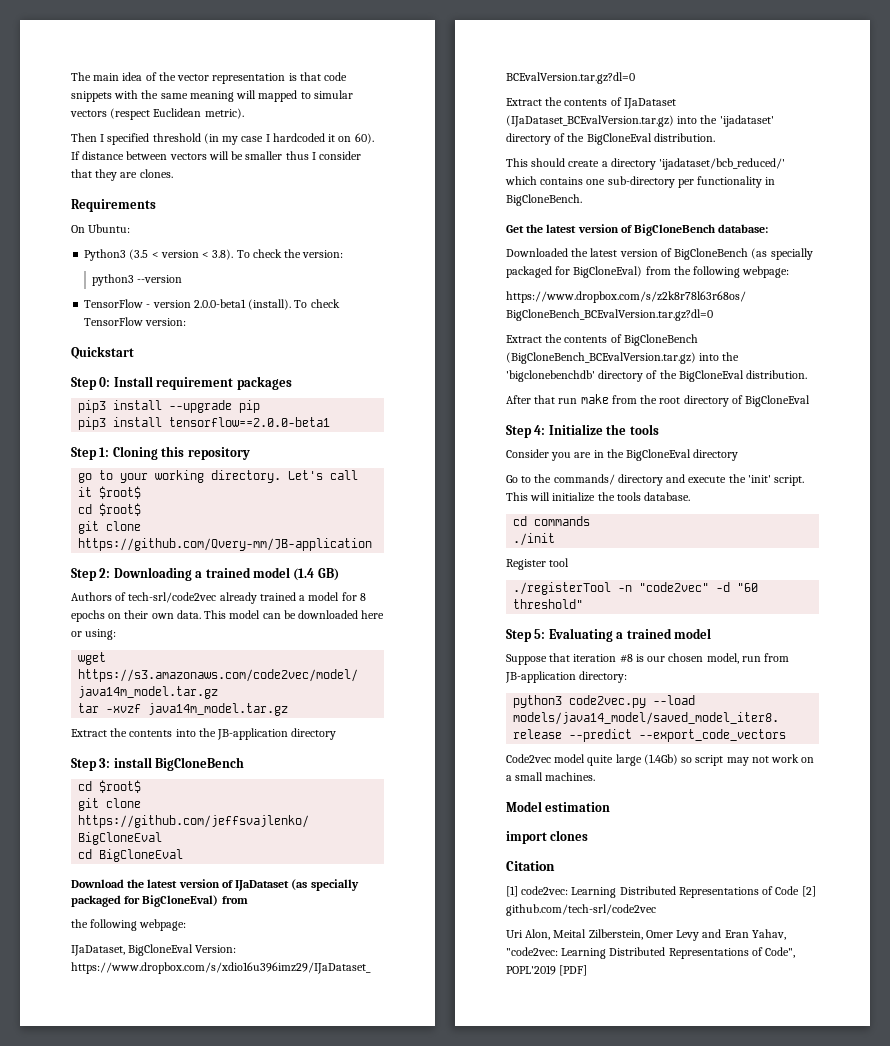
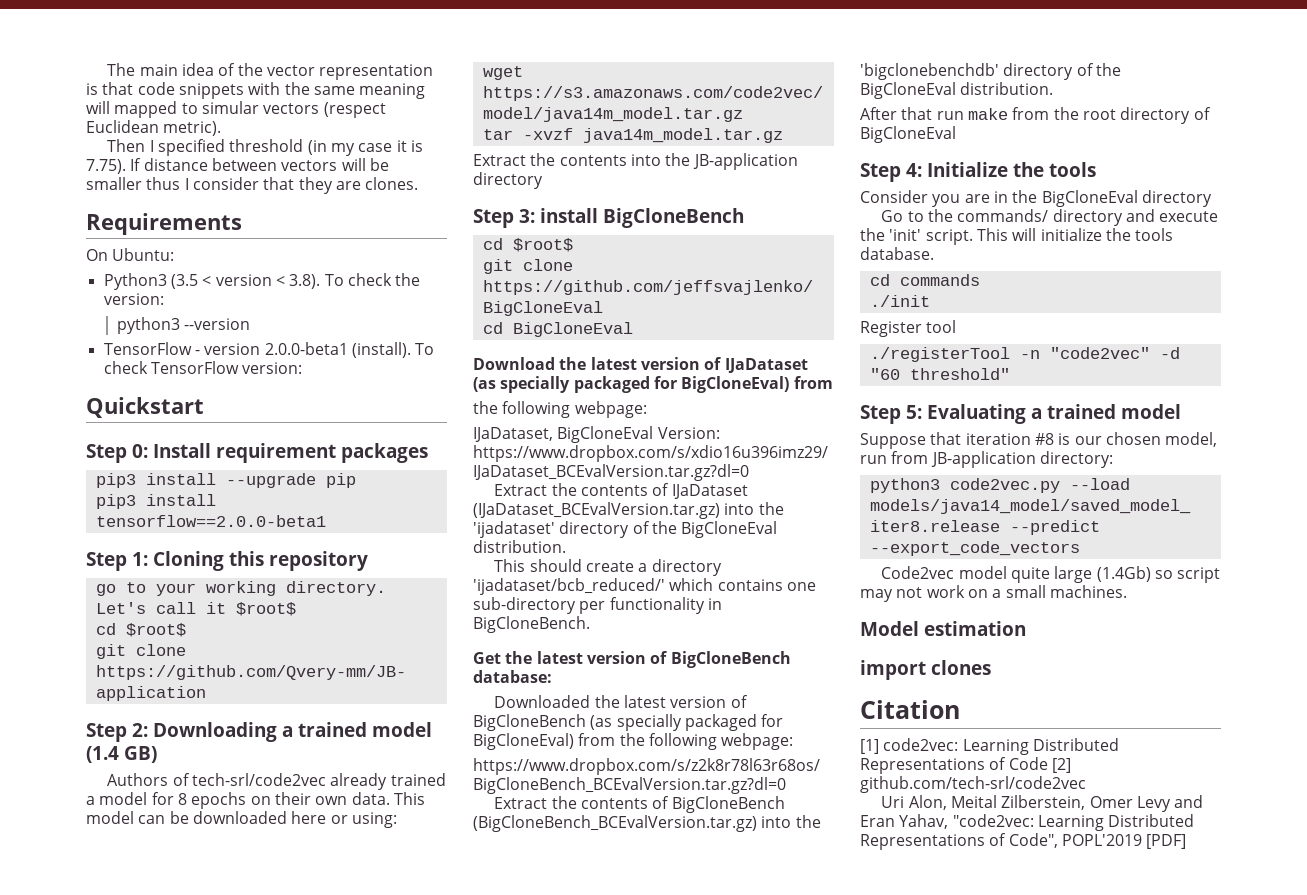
- Then I specified threshold (in my case I hardcoded it on 60). If distance between vectors will be smaller thus I consider that they are clones.
+ Then I specified threshold (in my case it is 7.75). If distance between vectors will be smaller thus I consider that they are clones.

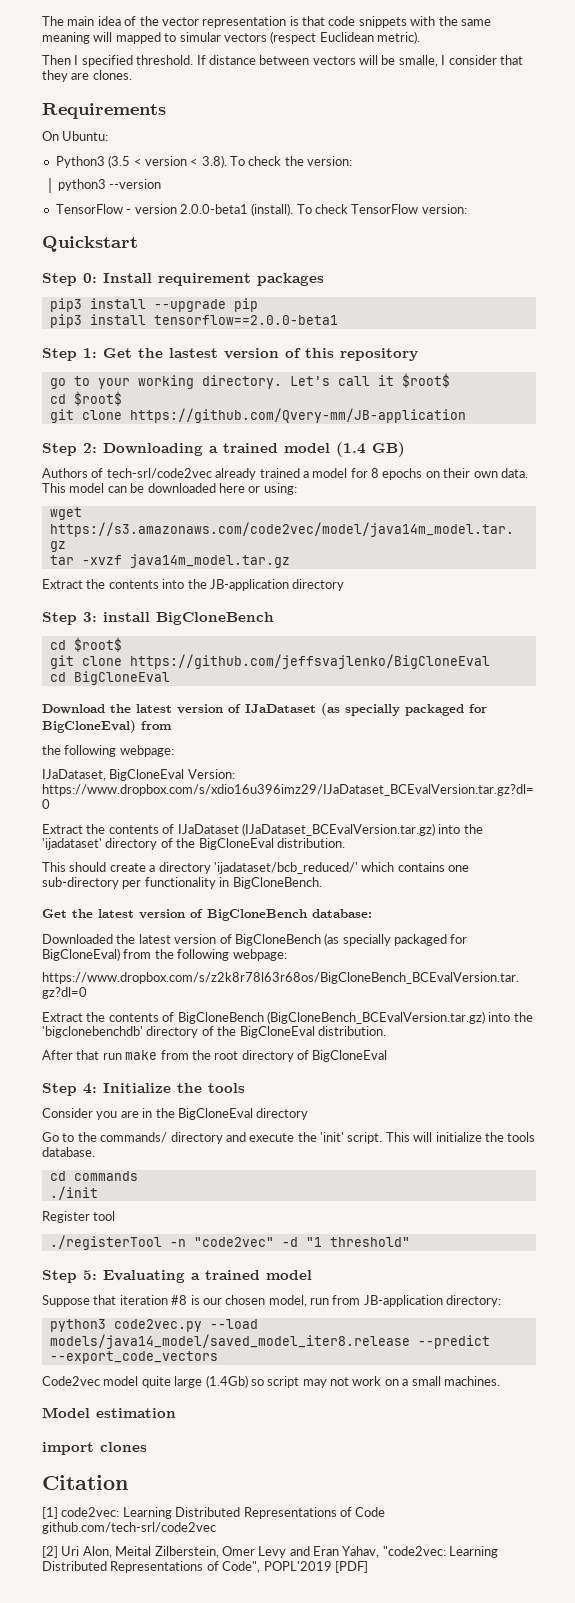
- Then I specified threshold (in my case it is 7.75). If distance between vectors will be smaller thus I consider that they are clones.
+ Then I specified threshold. If distance between vectors will be smalle, I consider that they are clones.
- Step 1: Cloning this repository
+ Step 1: Get the lastest version of this repository
- ./registerTool -n "code2vec" -d "60 threshold"
+ ./registerTool -n "code2vec" -d "1 threshold"
- [1] code2vec: Learning Distributed Representations of Code [2] github.com/tech-srl/code2vec
+ [1] code2vec: Learning Distributed Representations of Code github.com/tech-srl/code2vec
- Uri Alon, Meital Zilberstein, Omer Levy and Eran Yahav, "code2vec: Learning Distributed Representations of Code", POPL'2019 [PDF]
+ [2] Uri Alon, Meital Zilberstein, Omer Levy and Eran Yahav, "code2vec: Learning Distributed Representations of Code", POPL'2019 [PDF]

